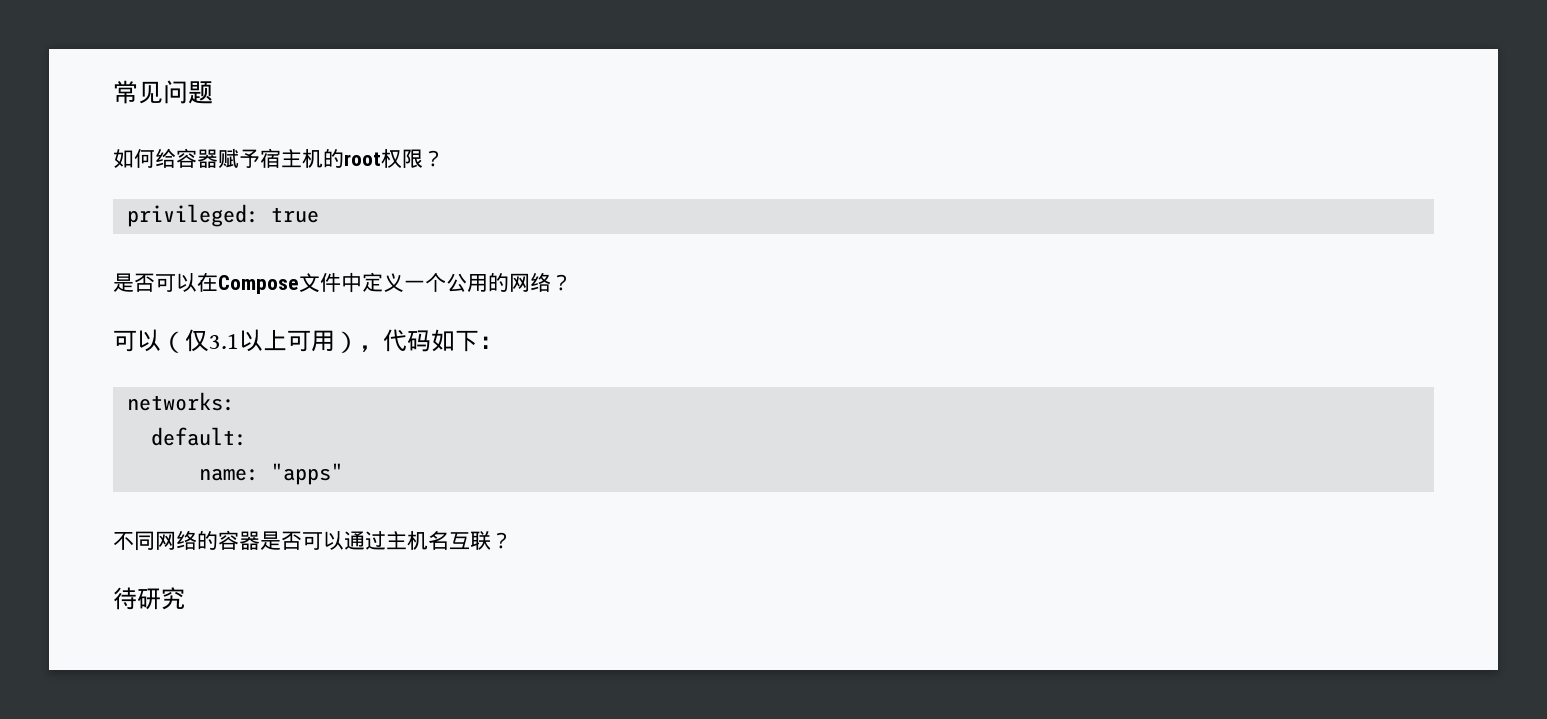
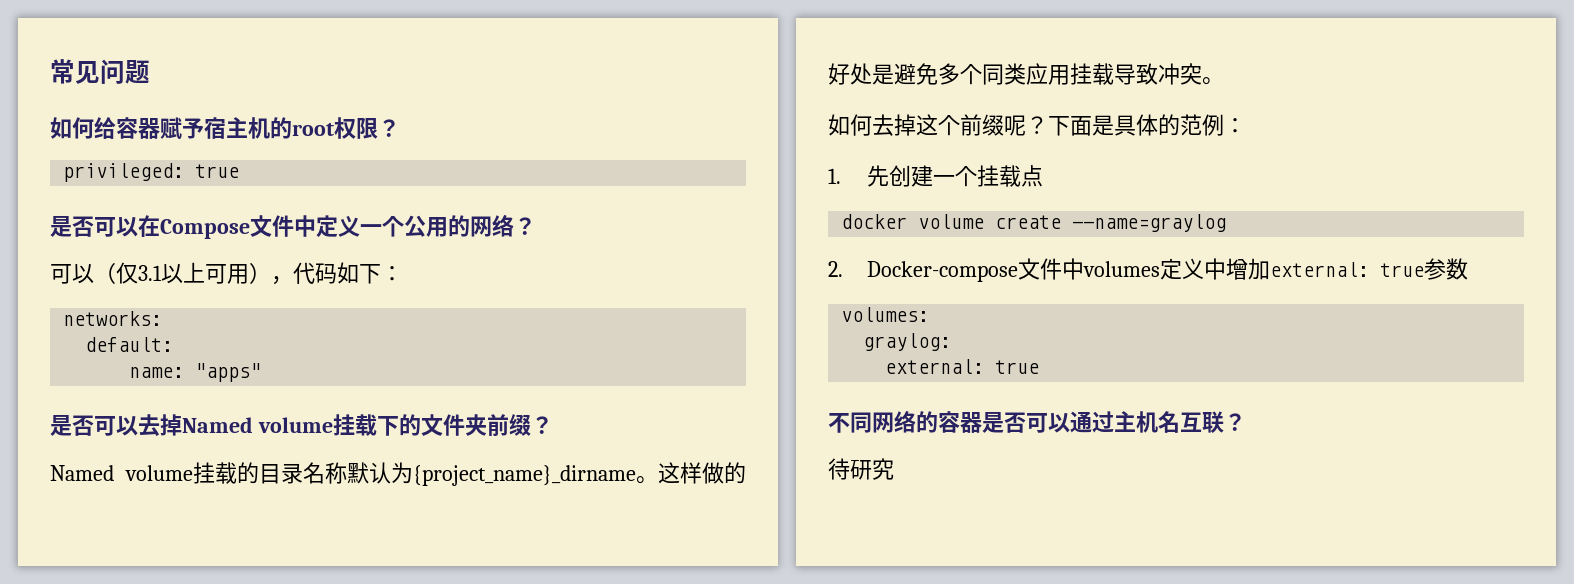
+ 是否可以去掉Named volume挂载下的文件夹前缀？
+ Named volume挂载的目录名称默认为{project_name}_dirname。这样做的好处是避免多个同类应用挂载导致冲突。
+ 如何去掉这个前缀呢？下面是具体的范例：
+ 1.先创建一个挂载点
+ docker volume create --name=graylog
+ 2. Docker-compose文件中volumes定义中增加external: true参数
+ volumes:
+ graylog:
+ external: true

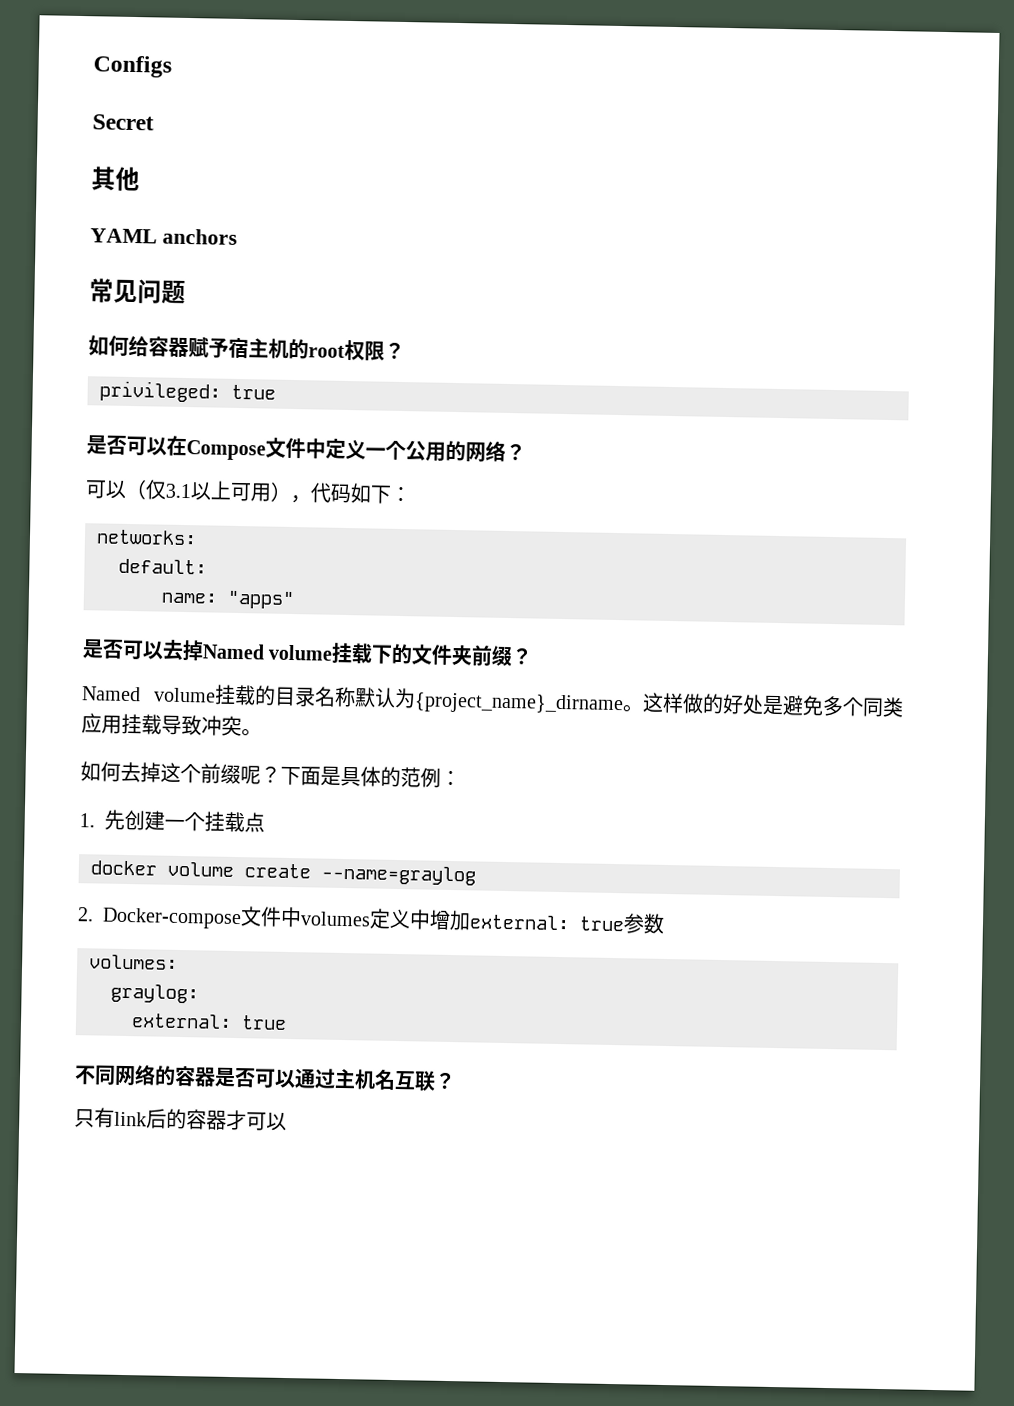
+ Configs
+ Secret
+ 其他
+ YAML anchors
- 待研究
+ 只有link后的容器才可以

